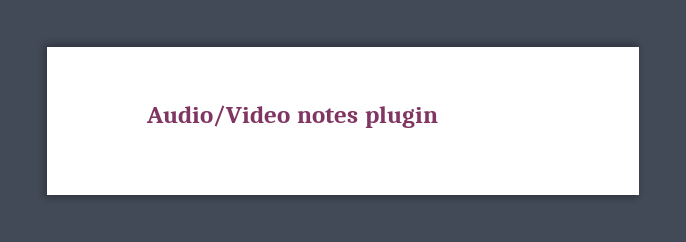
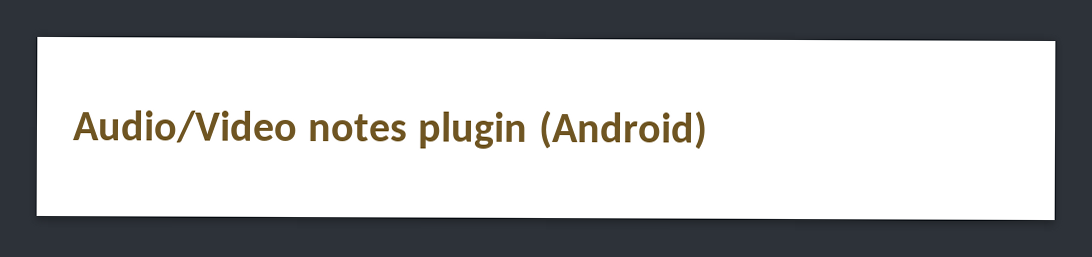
- Audio/Video notes plugin
+ Audio/Video notes plugin (Android)

